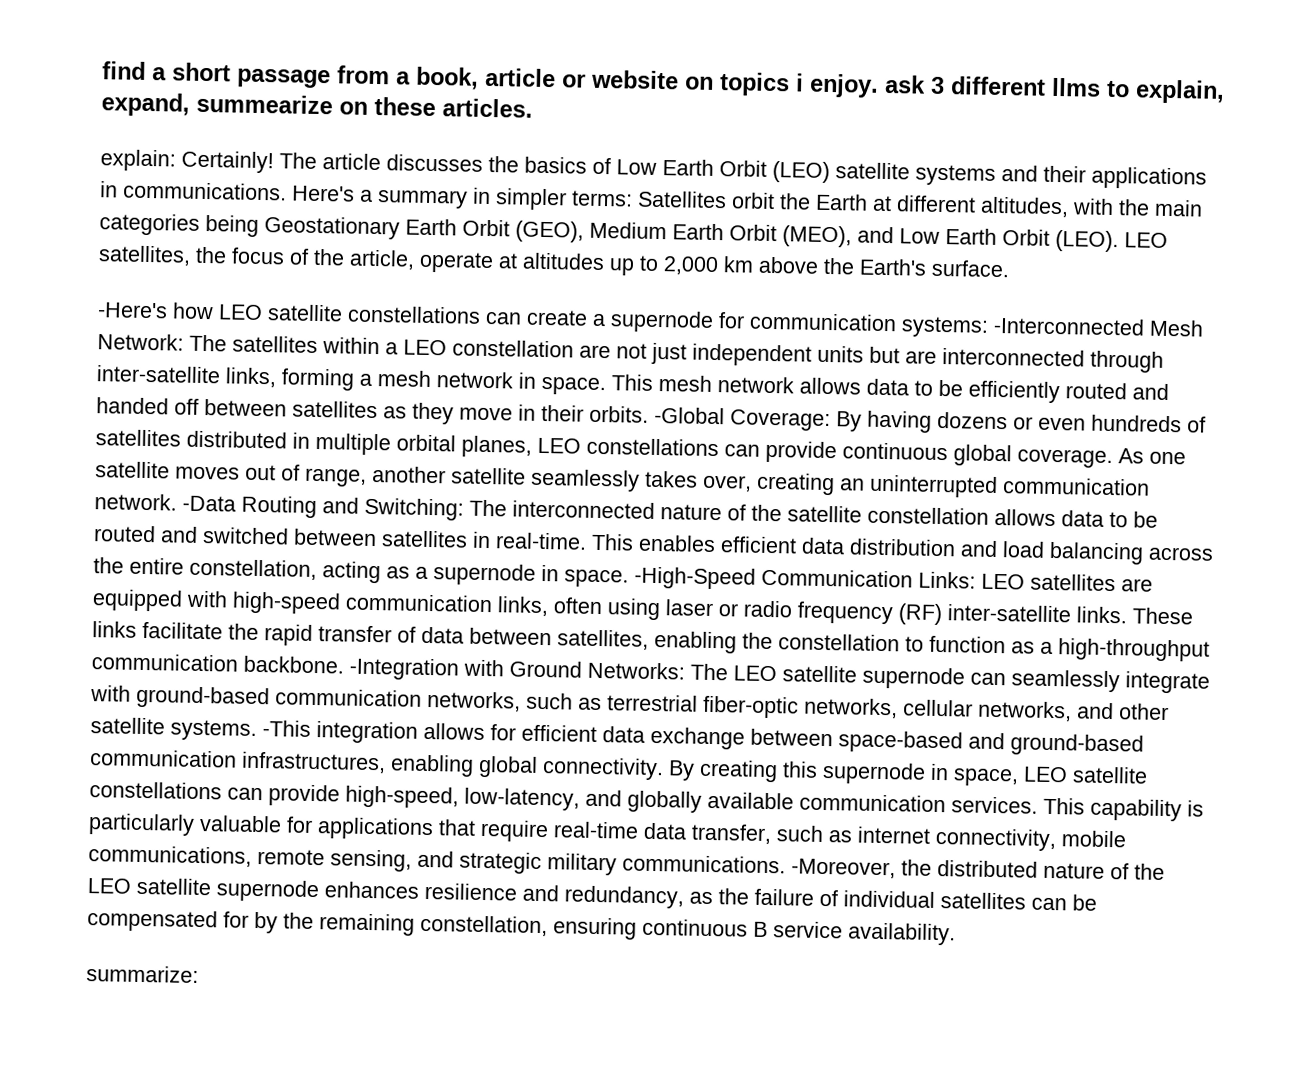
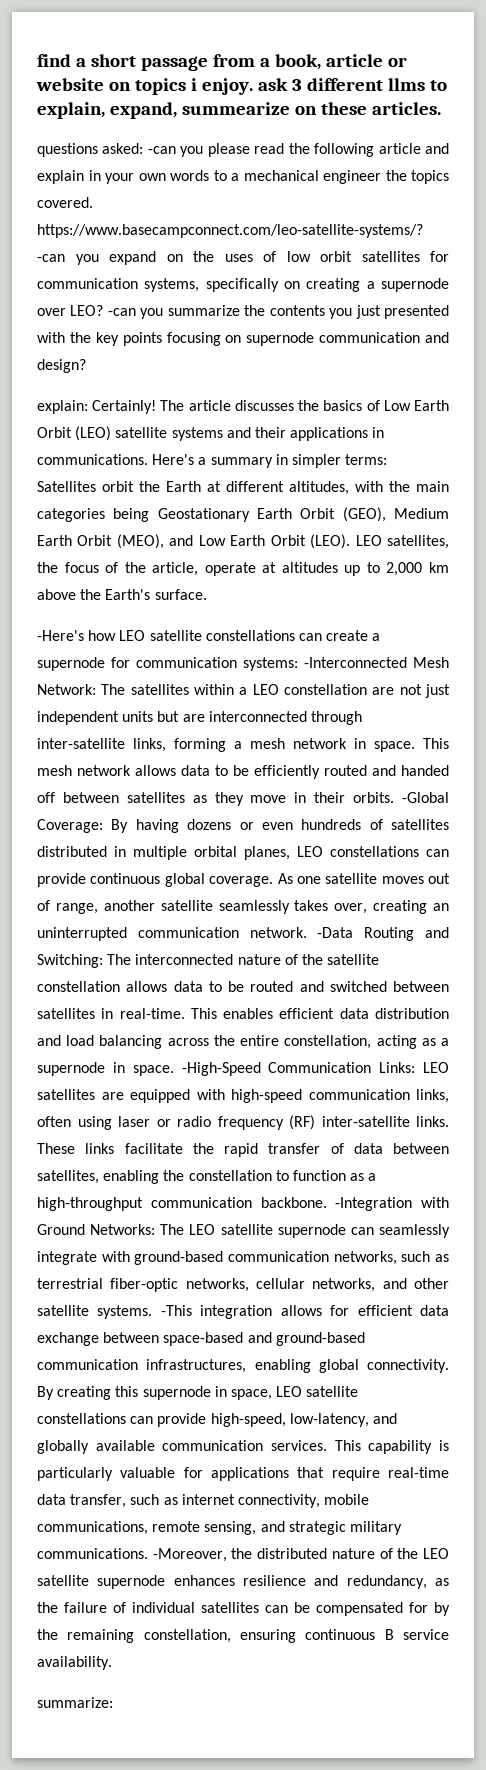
+ questions asked: -can you please read the following article and explain in your own words to a mechanical engineer the topics covered. https://www.basecampconnect.com/leo-satellite-systems/? -can you expand on the uses of low orbit satellites for communication systems, specifically on creating a supernode over LEO? -can you summarize the contents you just presented with the key points focusing on supernode communication and design?

